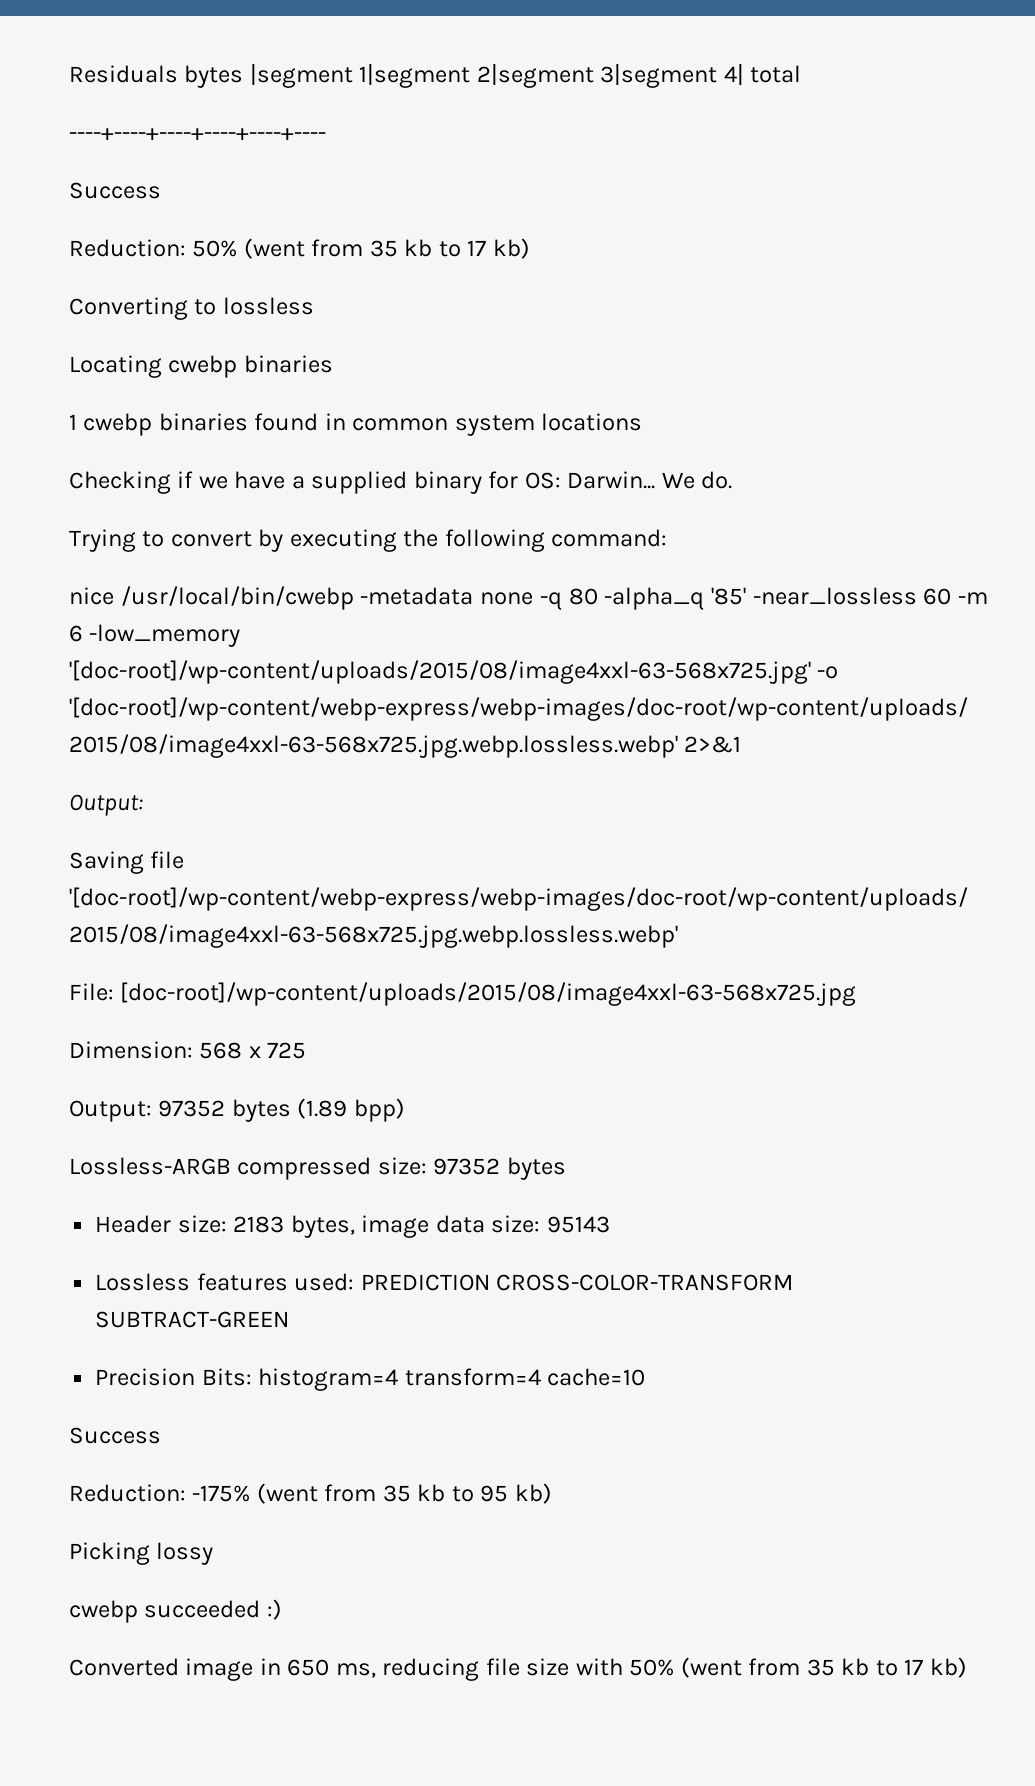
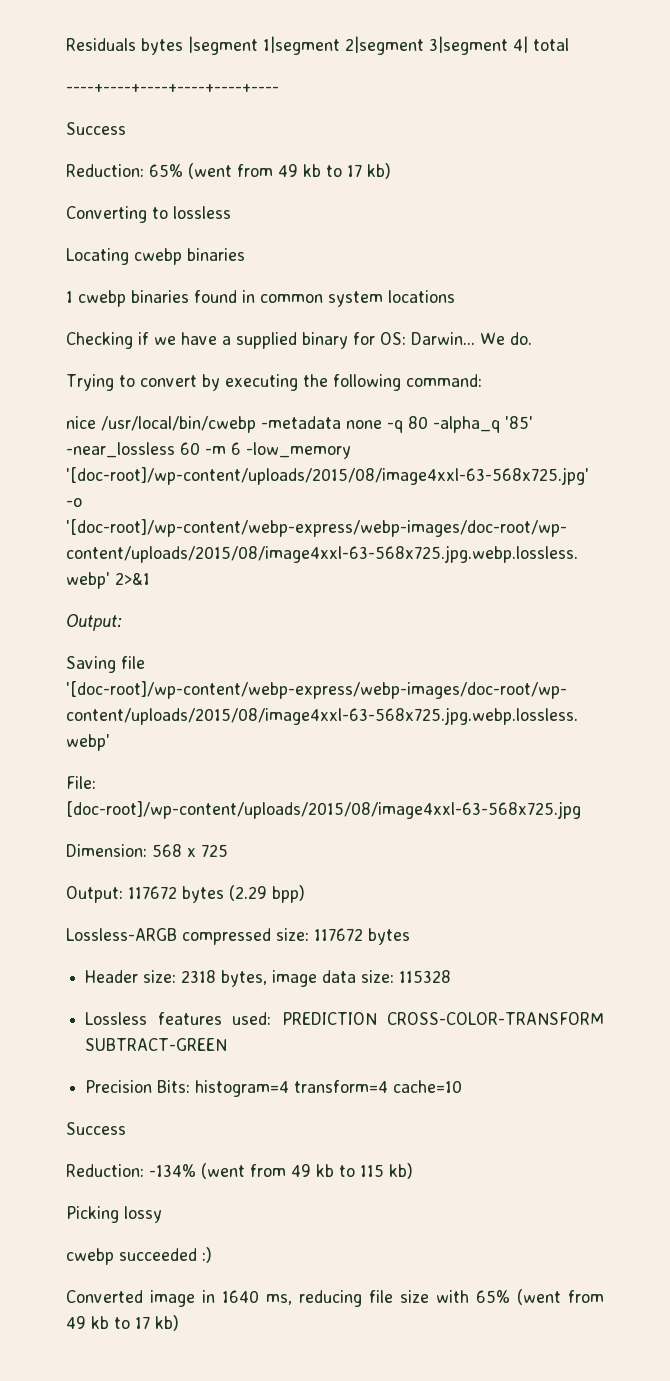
- Reduction: 50% (went from 35 kb to 17 kb)
+ Reduction: 65% (went from 49 kb to 17 kb)
- Output: 97352 bytes (1.89 bpp)
+ Output: 117672 bytes (2.29 bpp)
- Lossless-ARGB compressed size: 97352 bytes
+ Lossless-ARGB compressed size: 117672 bytes
- Header size: 2183 bytes, image data size: 95143
+ Header size: 2318 bytes, image data size: 115328
- Reduction: -175% (went from 35 kb to 95 kb)
+ Reduction: -134% (went from 49 kb to 115 kb)
- Converted image in 650 ms, reducing file size with 50% (went from 35 kb to 17 kb)
+ Converted image in 1640 ms, reducing file size with 65% (went from 49 kb to 17 kb)

